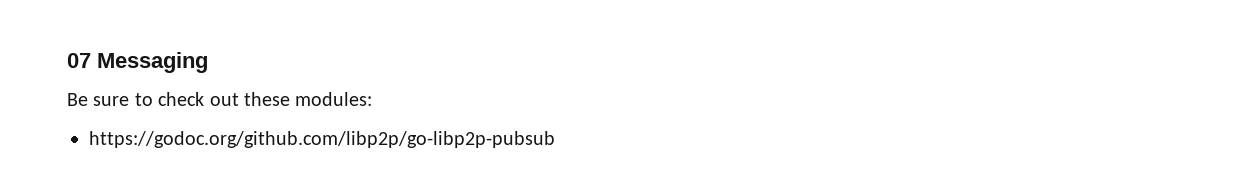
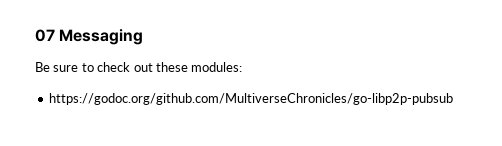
- https://godoc.org/github.com/libp2p/go-libp2p-pubsub
+ https://godoc.org/github.com/MultiverseChronicles/go-libp2p-pubsub

